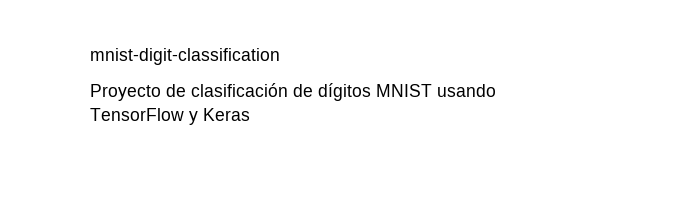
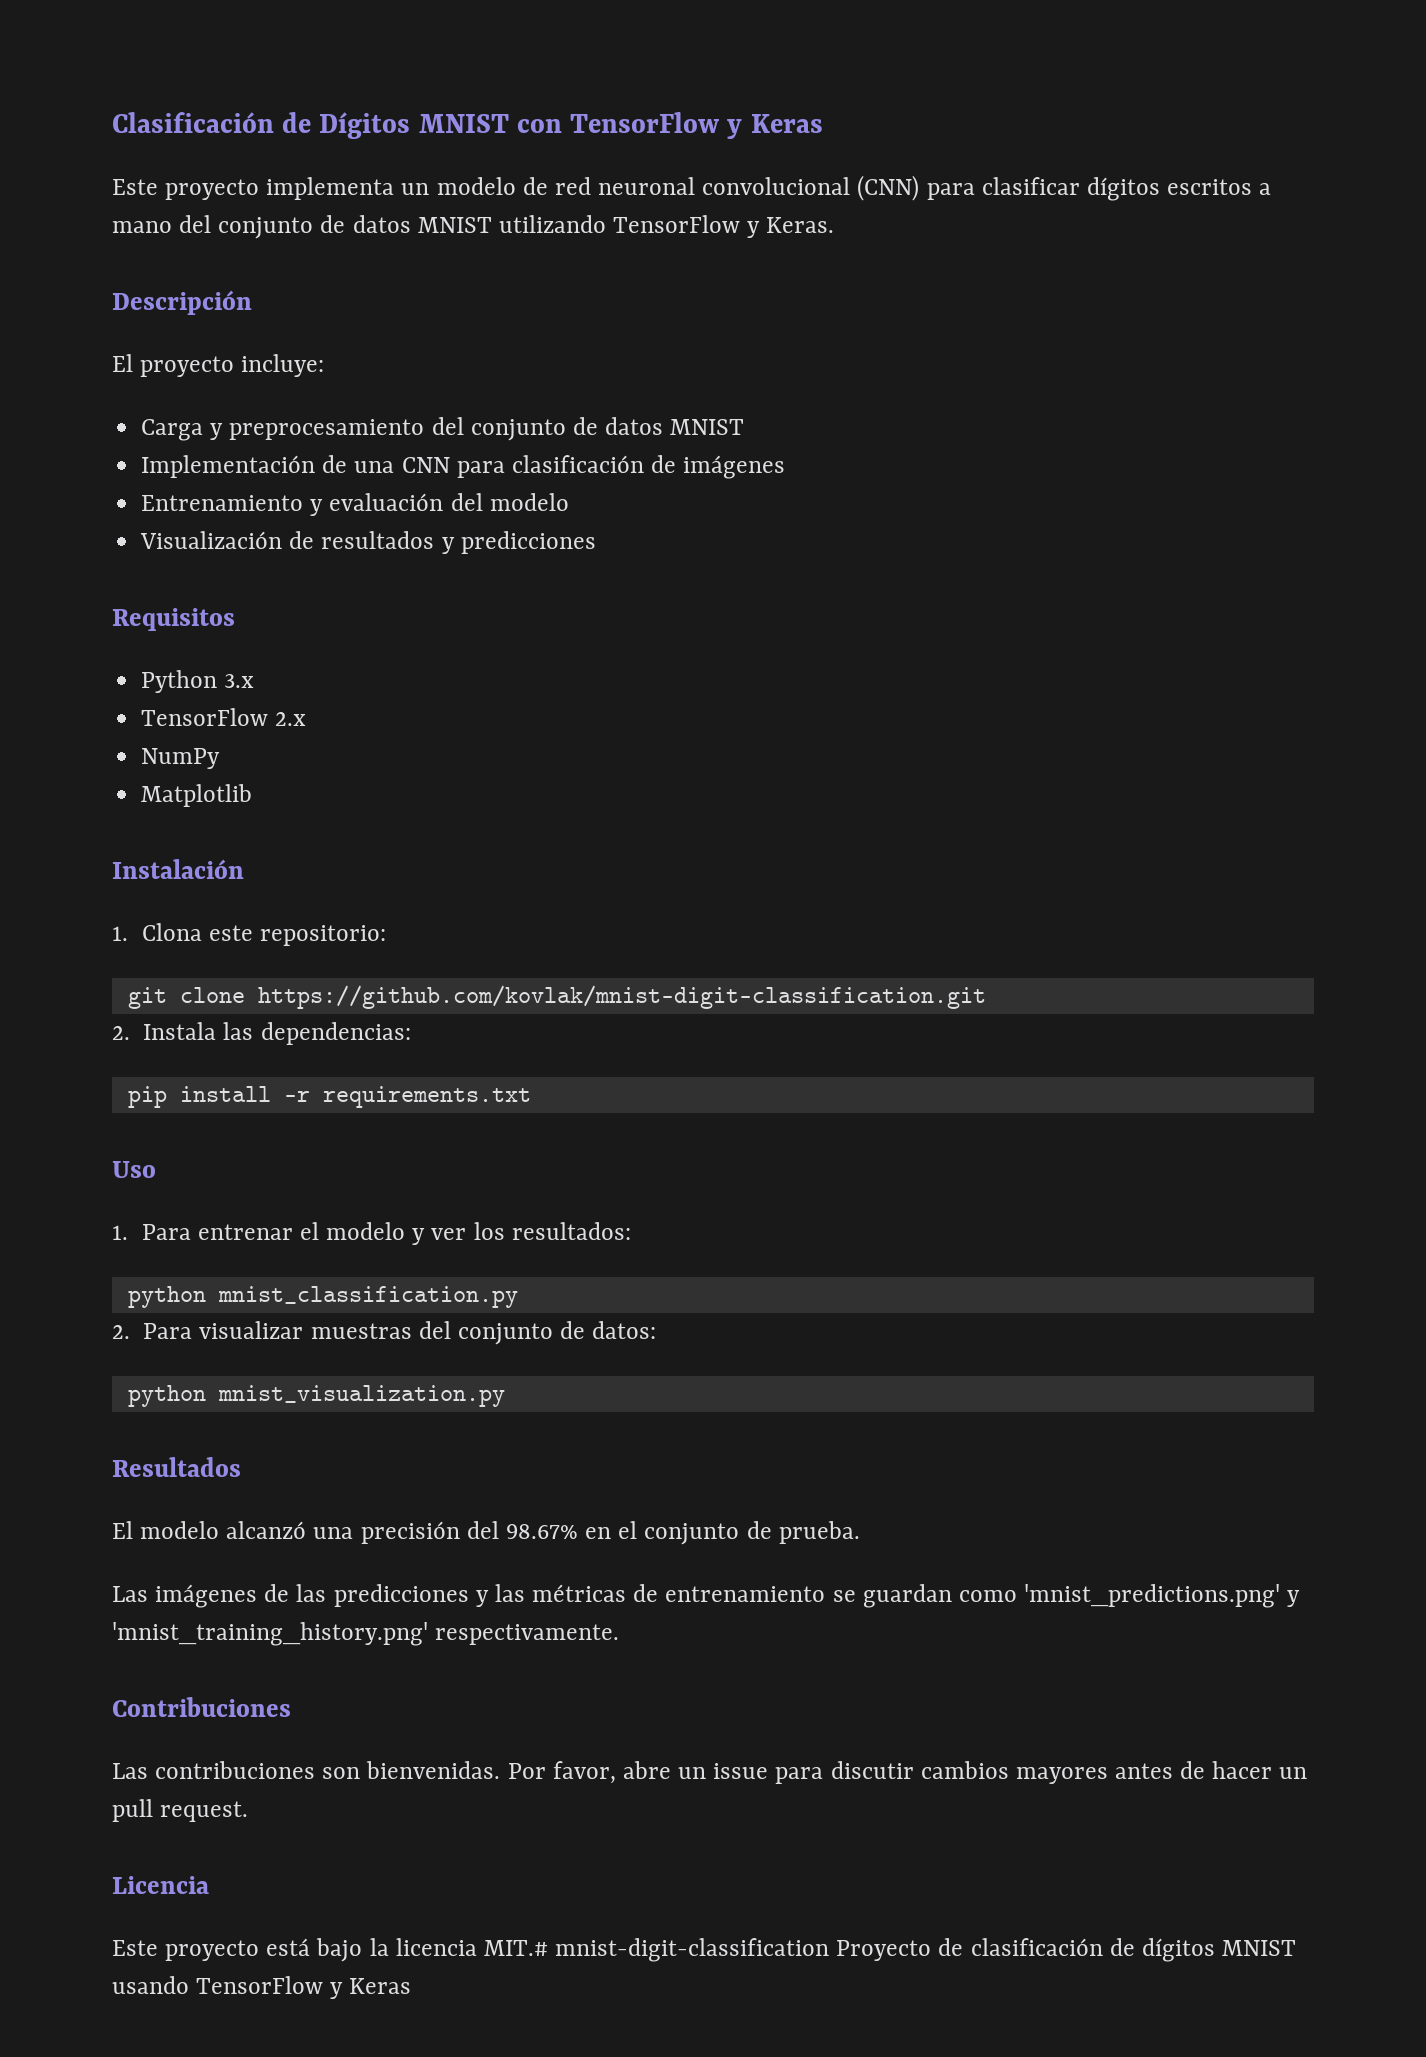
- mnist-digit-classification
- Proyecto de clasificación de dígitos MNIST usando TensorFlow y Keras
+ Clasificación de Dígitos MNIST con TensorFlow y Keras
+ Este proyecto implementa un modelo de red neuronal convolucional (CNN) para clasificar dígitos escritos a mano del conjunto de datos MNIST utilizando TensorFlow y Keras.
+ Descripción
+ El proyecto incluye:
+ Carga y preprocesamiento del conjunto de datos MNIST
+ Implementación de una CNN para clasificación de imágenes
+ Entrenamiento y evaluación del modelo
+ Visualización de resultados y predicciones
+ Requisitos
+ Python 3.x
+ TensorFlow 2.x
+ NumPy
+ Matplotlib
+ Instalación
+ 1. Clona este repositorio:
+ git clone https://github.com/kovlak/mnist-digit-classification.git
+ 2. Instala las dependencias:
+ pip install -r requirements.txt
+ Uso
+ 1. Para entrenar el modelo y ver los resultados:
+ python mnist_classification.py
+ 2. Para visualizar muestras del conjunto de datos:
+ python mnist_visualization.py
+ Resultados
+ El modelo alcanzó una precisión del 98.67% en el conjunto de prueba.
+ Las imágenes de las predicciones y las métricas de entrenamiento se guardan como 'mnist_predictions.png' y 'mnist_training_history.png' respectivamente.
+ Contribuciones
+ Las contribuciones son bienvenidas. Por favor, abre un issue para discutir cambios mayores antes de hacer un pull request.
+ Licencia
+ Este proyecto está bajo la licencia MIT.# mnist-digit-classification Proyecto de clasificación de dígitos MNIST usando TensorFlow y Keras

